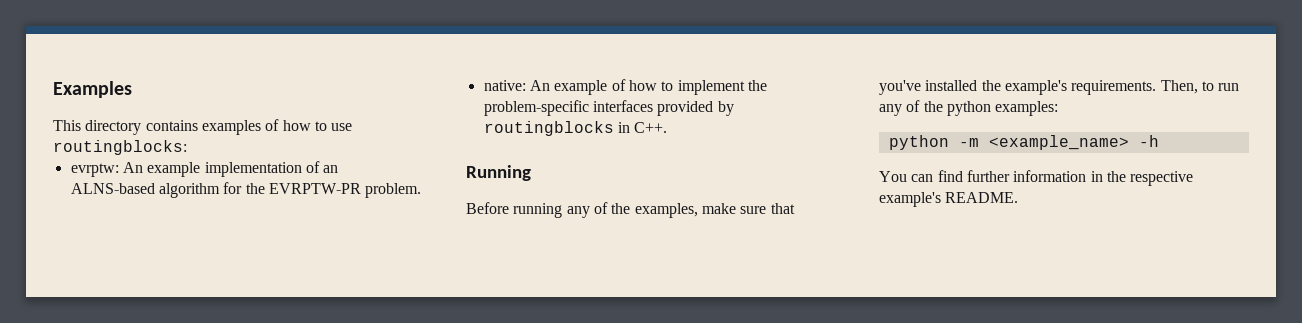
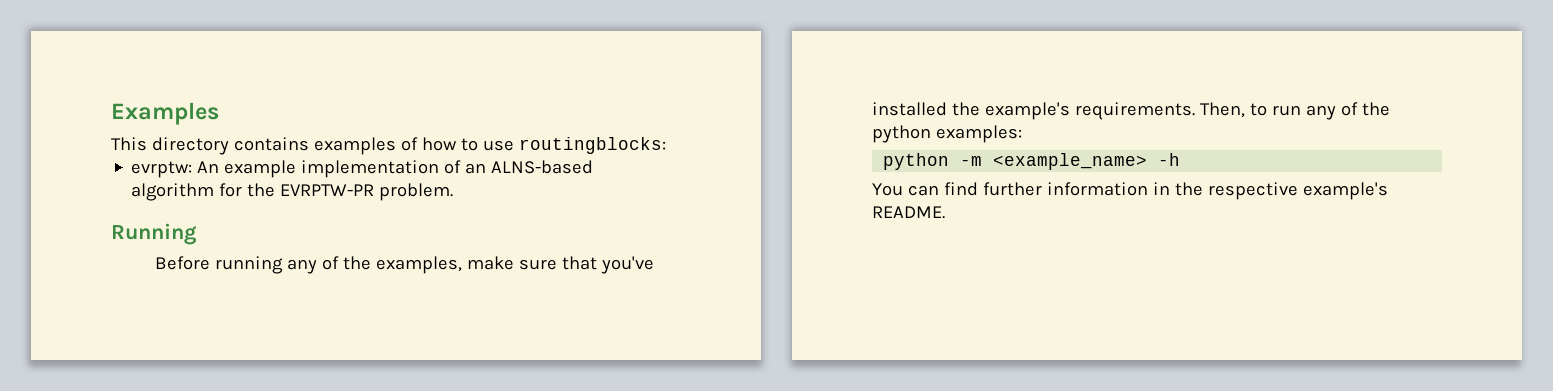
- native: An example of how to implement the problem-specific interfaces provided by routingblocks in C++.

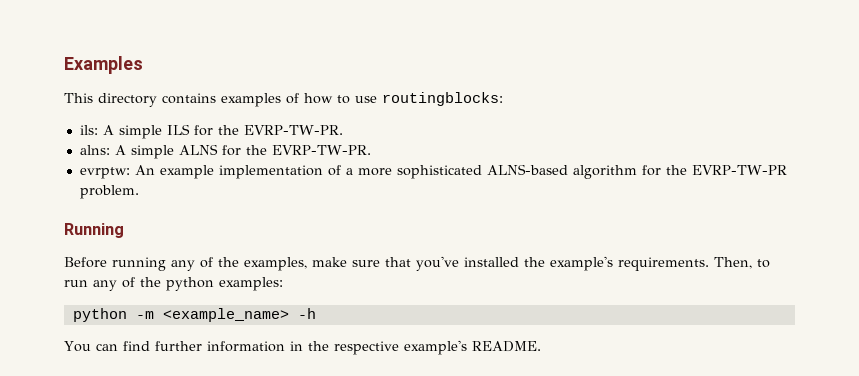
+ ils: A simple ILS for the EVRP-TW-PR.
+ alns: A simple ALNS for the EVRP-TW-PR.
- evrptw: An example implementation of an ALNS-based algorithm for the EVRPTW-PR problem.
+ evrptw: An example implementation of a more sophisticated ALNS-based algorithm for the EVRP-TW-PR problem.

